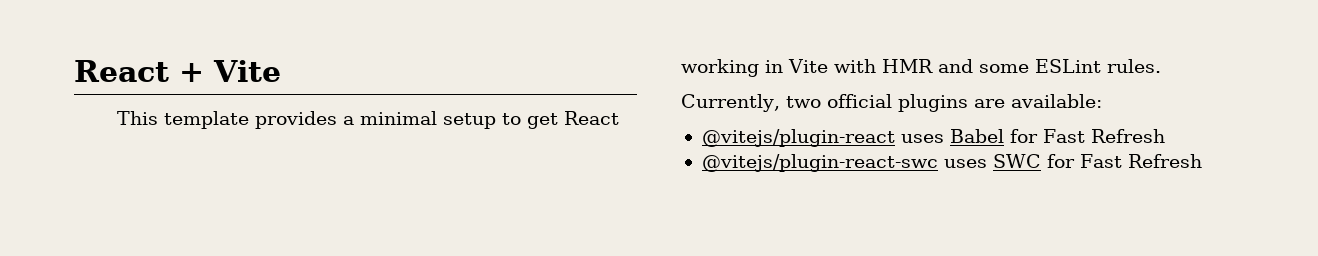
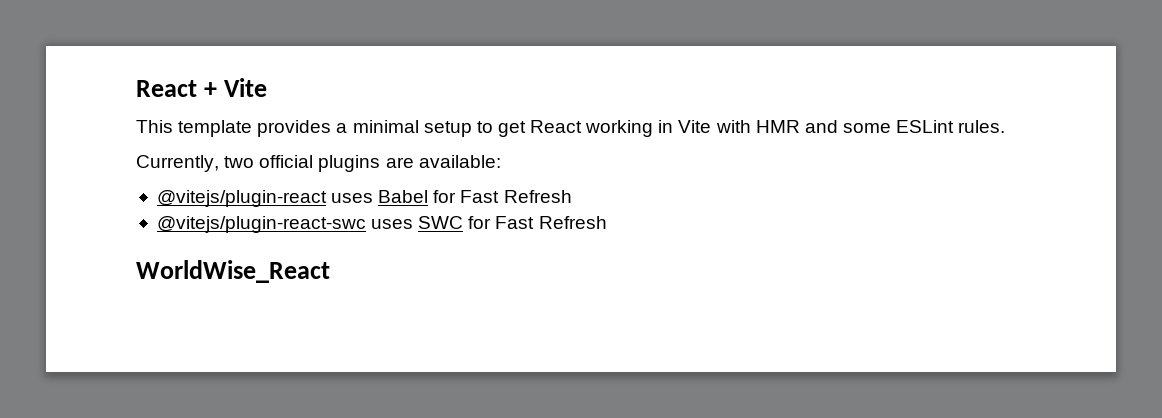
+ WorldWise_React

